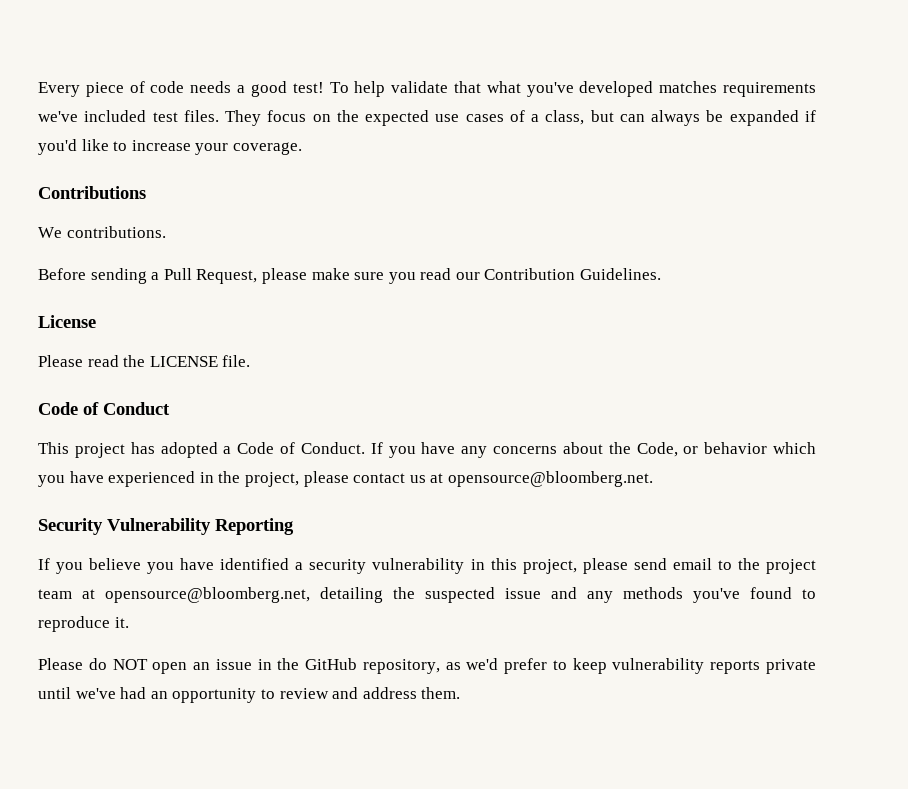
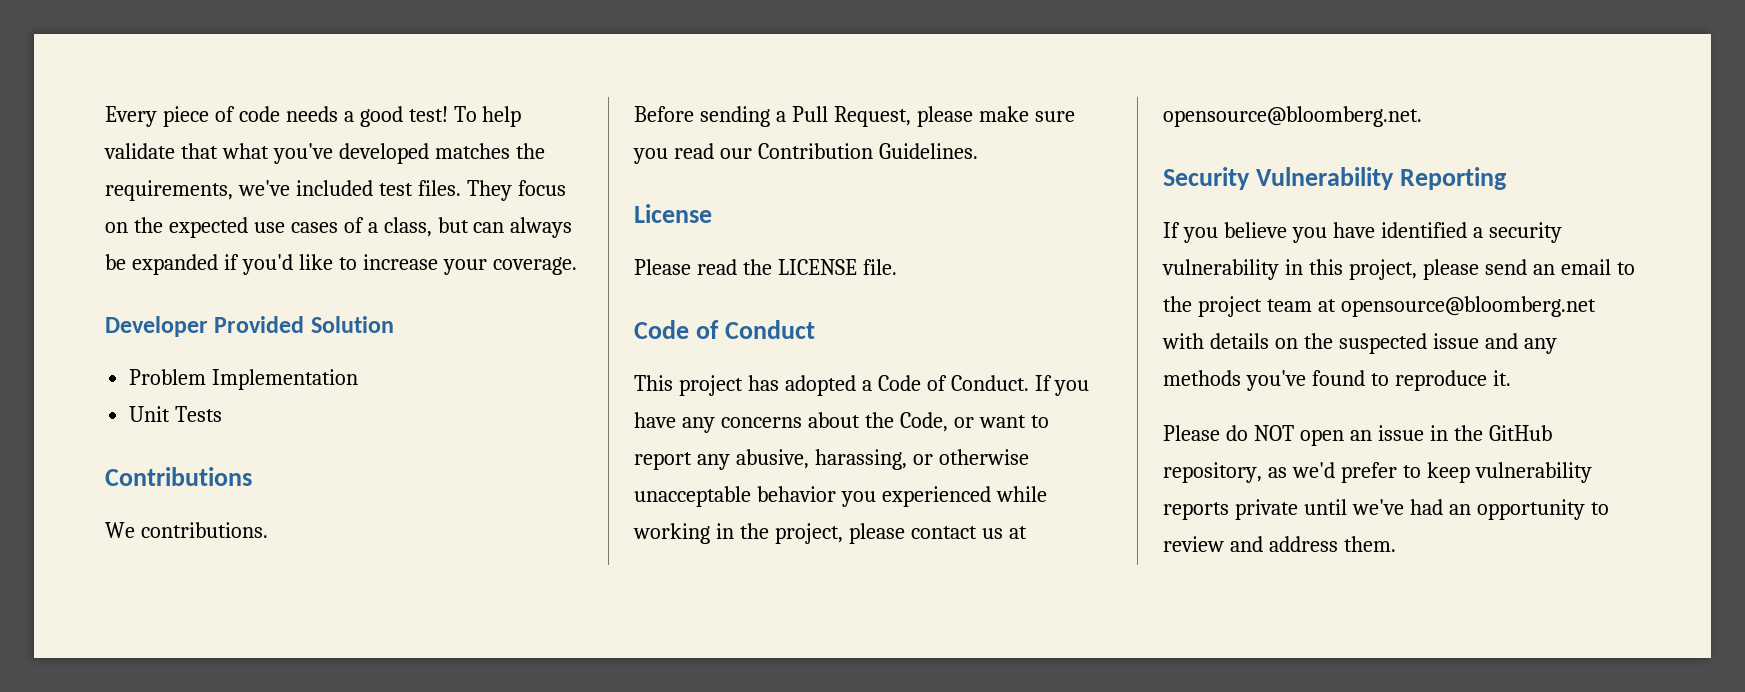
- To help validate that what you've developed matches requirements we've included test files.
+ To help validate that what you've developed matches the requirements, we've included test files.
+ Developer Provided Solution
+ Problem Implementation
+ Unit Tests
- If you have any concerns about the Code, or behavior which you have experienced in the project, please contact us at opensource@bloomberg.net.
+ If you have any concerns about the Code, or want to report any abusive, harassing, or otherwise unacceptable behavior you experienced while working in the project, please contact us at opensource@bloomberg.net.
- If you believe you have identified a security vulnerability in this project, please send email to the project team at opensource@bloomberg.net, detailing the suspected issue and any methods you've found to reproduce it.
+ If you believe you have identified a security vulnerability in this project, please send an email to the project team at opensource@bloomberg.net with details on the suspected issue and any methods you've found to reproduce it.

